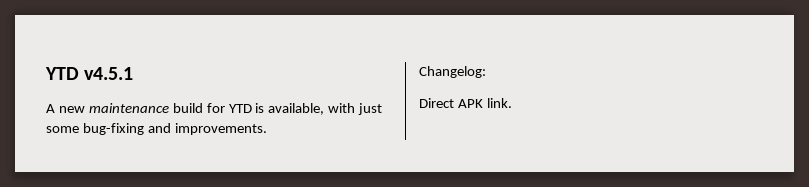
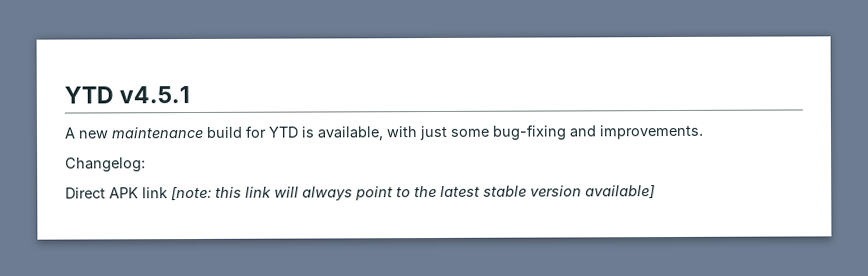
- Direct APK link.
+ Direct APK link [note: this link will always point to the latest stable version available]

